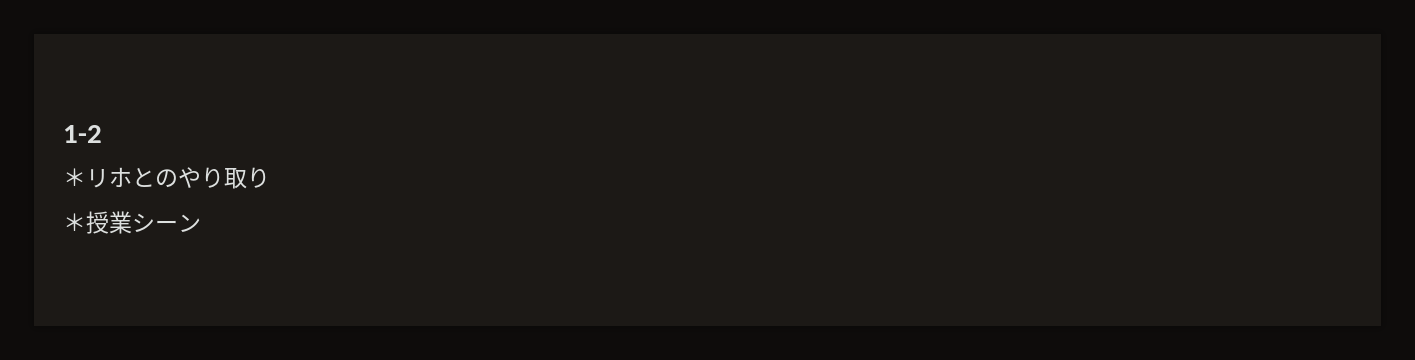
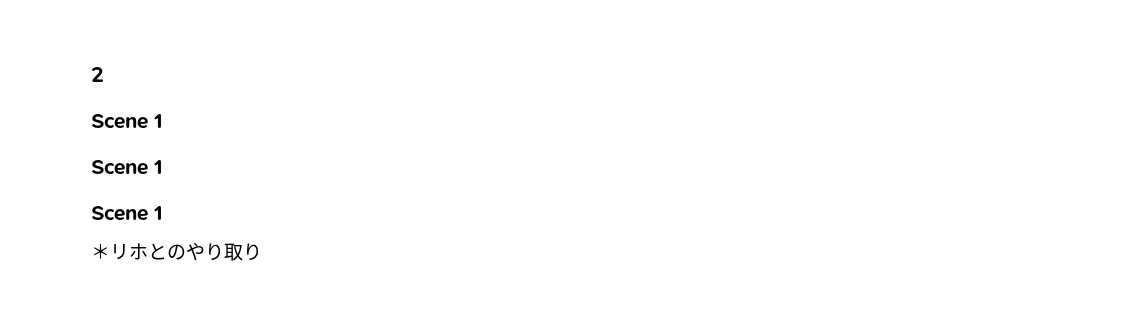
- 1-2
+ 2
+ Scene 1
+ Scene 1
+ Scene 1
- ＊授業シーン

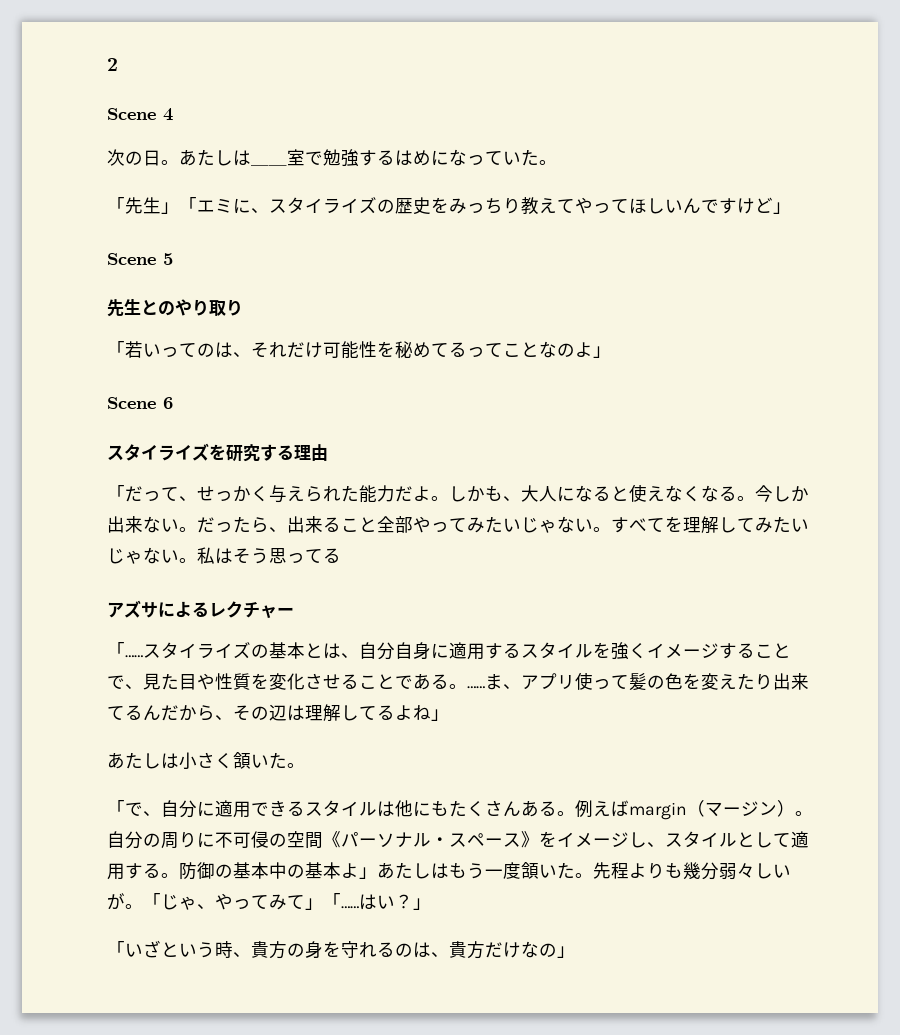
  2
- Scene 1
- Scene 1
- Scene 1
- ＊リホとのやり取り
+ Scene 4
+ 次の日。あたしは＿＿室で勉強するはめになっていた。
+ 「先生」「エミに、スタイライズの歴史をみっちり教えてやってほしいんですけど」
+ Scene 5
+ 先生とのやり取り
+ 「若いってのは、それだけ可能性を秘めてるってことなのよ」
+ Scene 6
+ スタイライズを研究する理由
+ 「だって、せっかく与えられた能力だよ。しかも、大人になると使えなくなる。今しか出来ない。だったら、出来ること全部やってみたいじゃない。すべてを理解してみたいじゃない。私はそう思ってる
+ アズサによるレクチャー
+ 「……スタイライズの基本とは、自分自身に適用するスタイルを強くイメージすることで、見た目や性質を変化させることである。……ま、アプリ使って髪の色を変えたり出来てるんだから、その辺は理解してるよね」
+ あたしは小さく頷いた。
+ 「で、自分に適用できるスタイルは他にもたくさんある。例えばmargin（マージン）。自分の周りに不可侵の空間《パーソナル・スペース》をイメージし、スタイルとして適用する。防御の基本中の基本よ」あたしはもう一度頷いた。先程よりも幾分弱々しいが。「じゃ、やってみて」「……はい？」
+ 「いざという時、貴方の身を守れるのは、貴方だけなの」

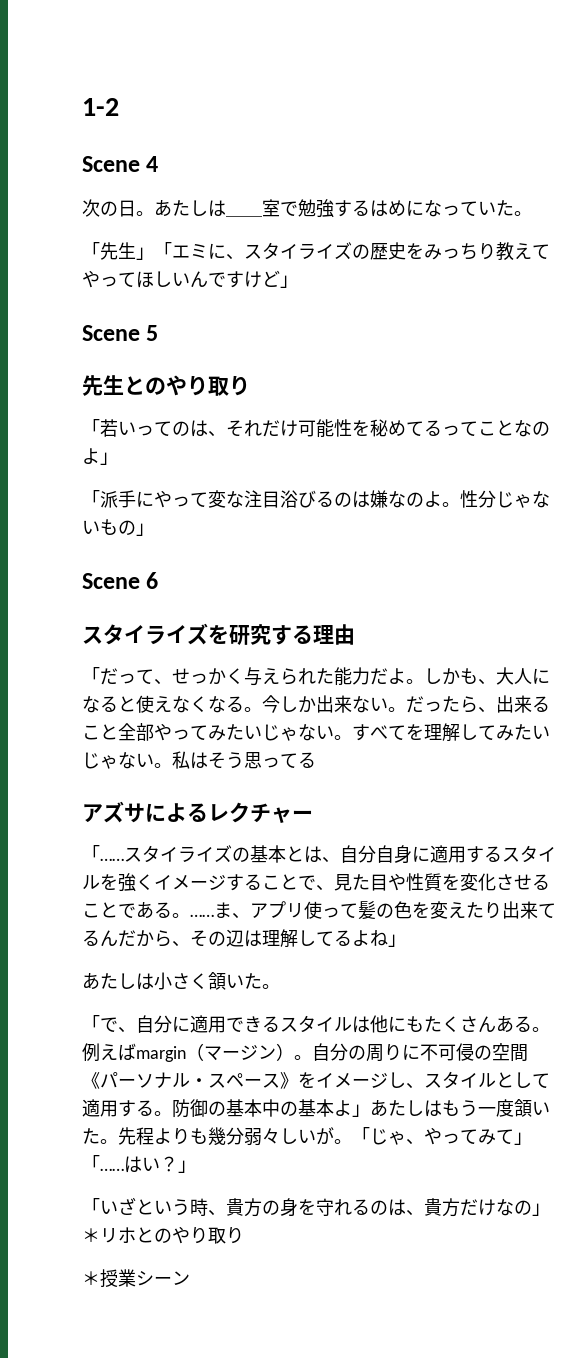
- 2
+ 1-2
+ 「派手にやって変な注目浴びるのは嫌なのよ。性分じゃないもの」
- 「いざという時、貴方の身を守れるのは、貴方だけなの」
+ 「いざという時、貴方の身を守れるのは、貴方だけなの」＊リホとのやり取り
+ ＊授業シーン

